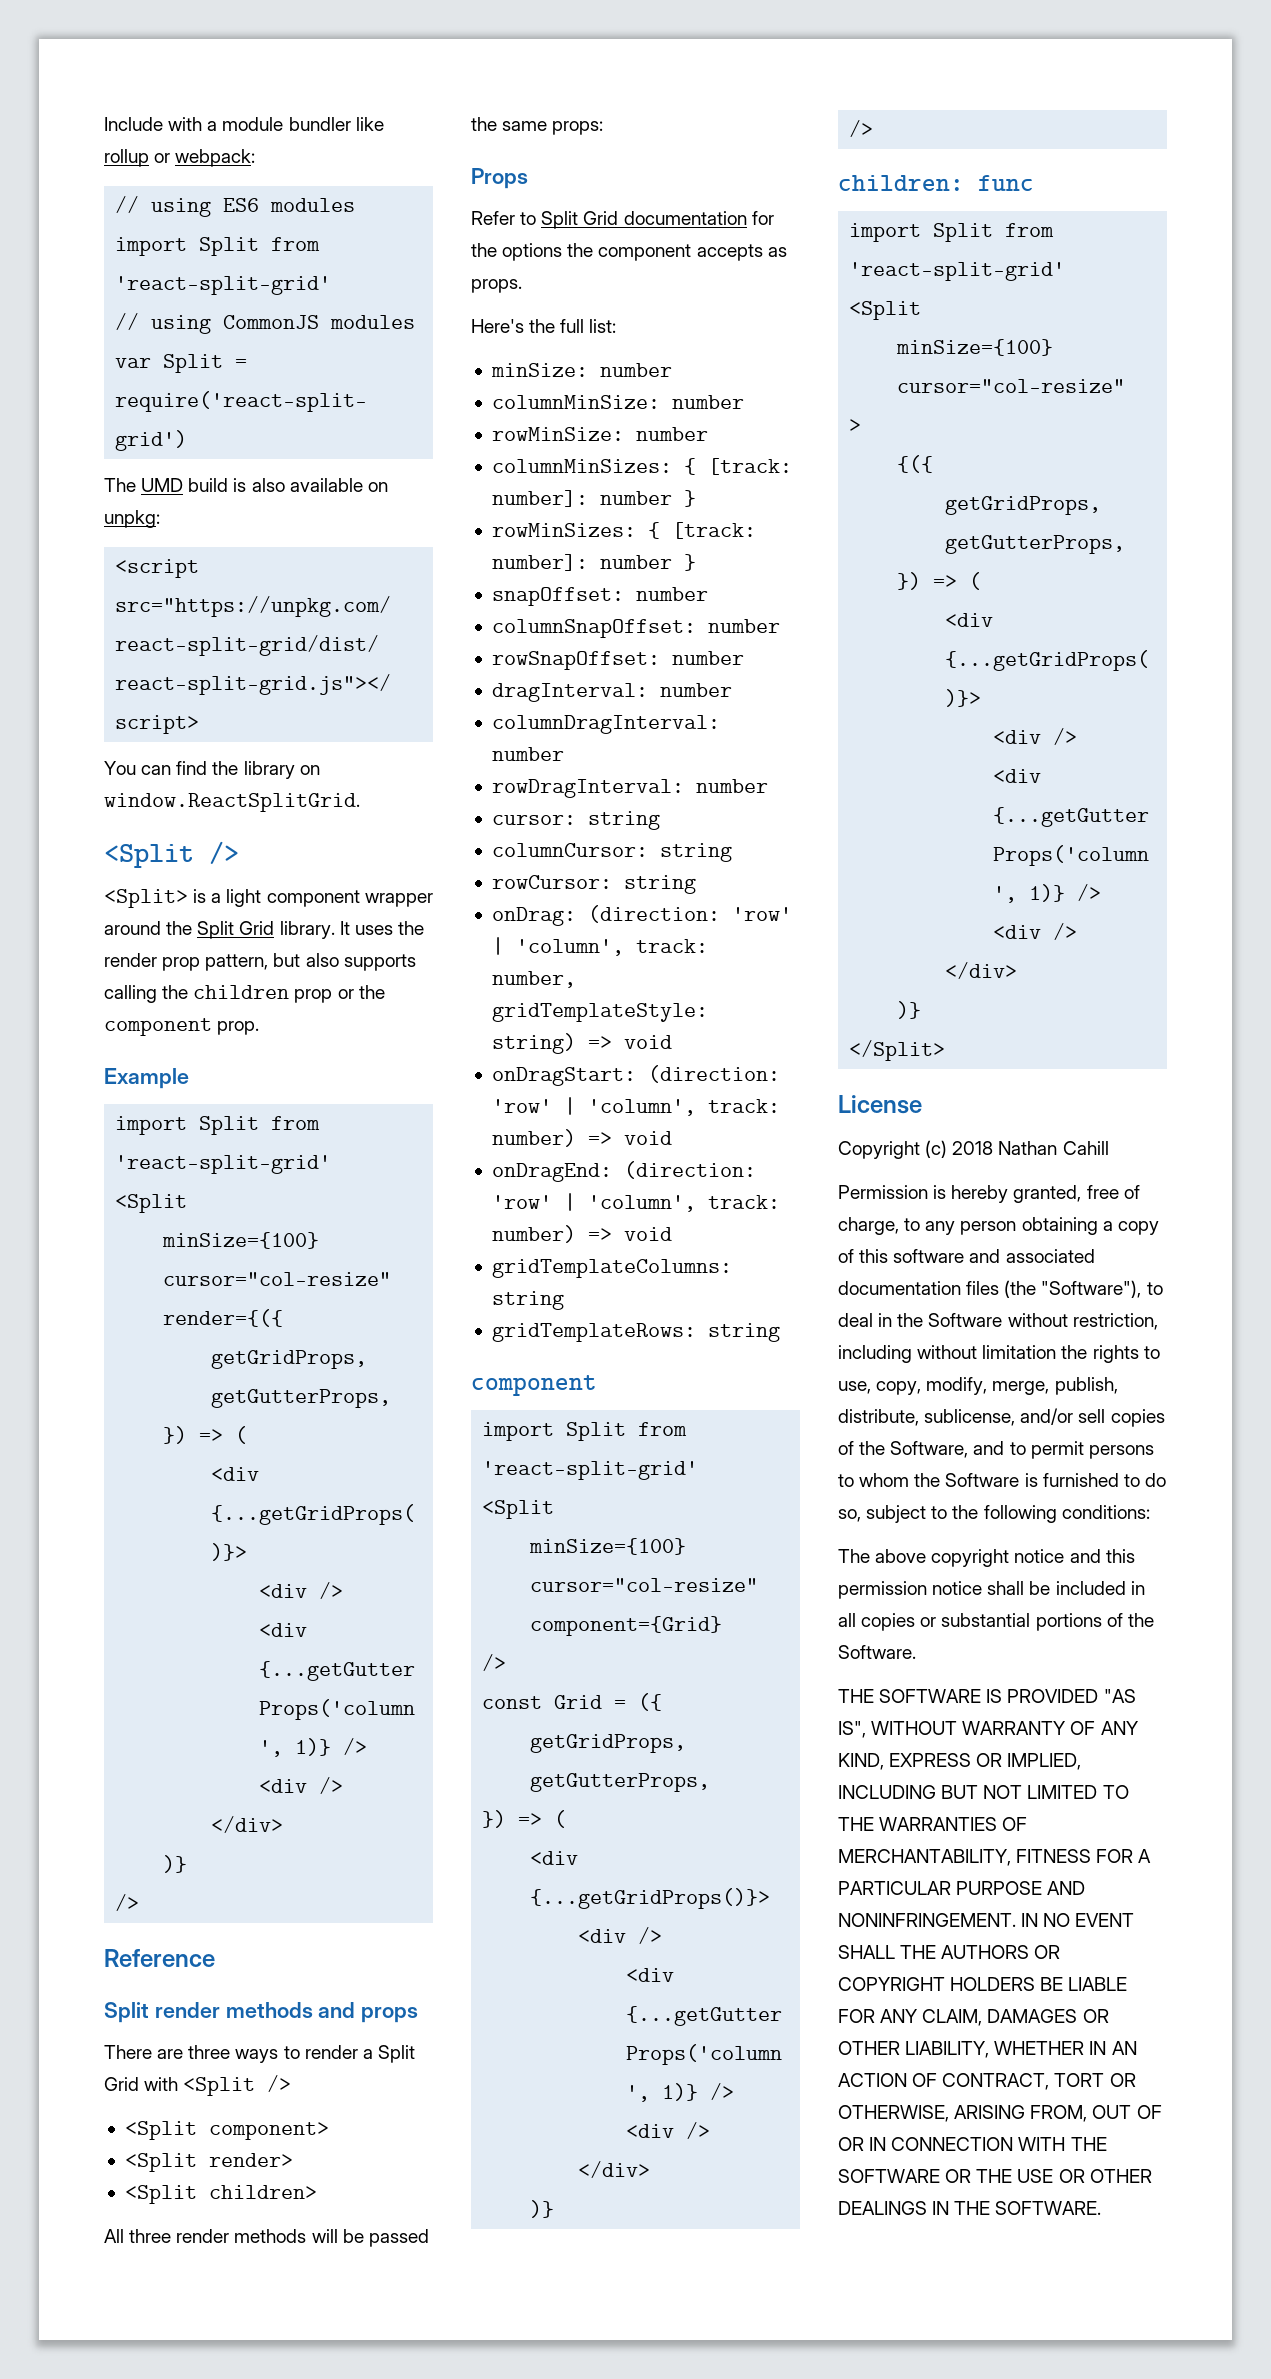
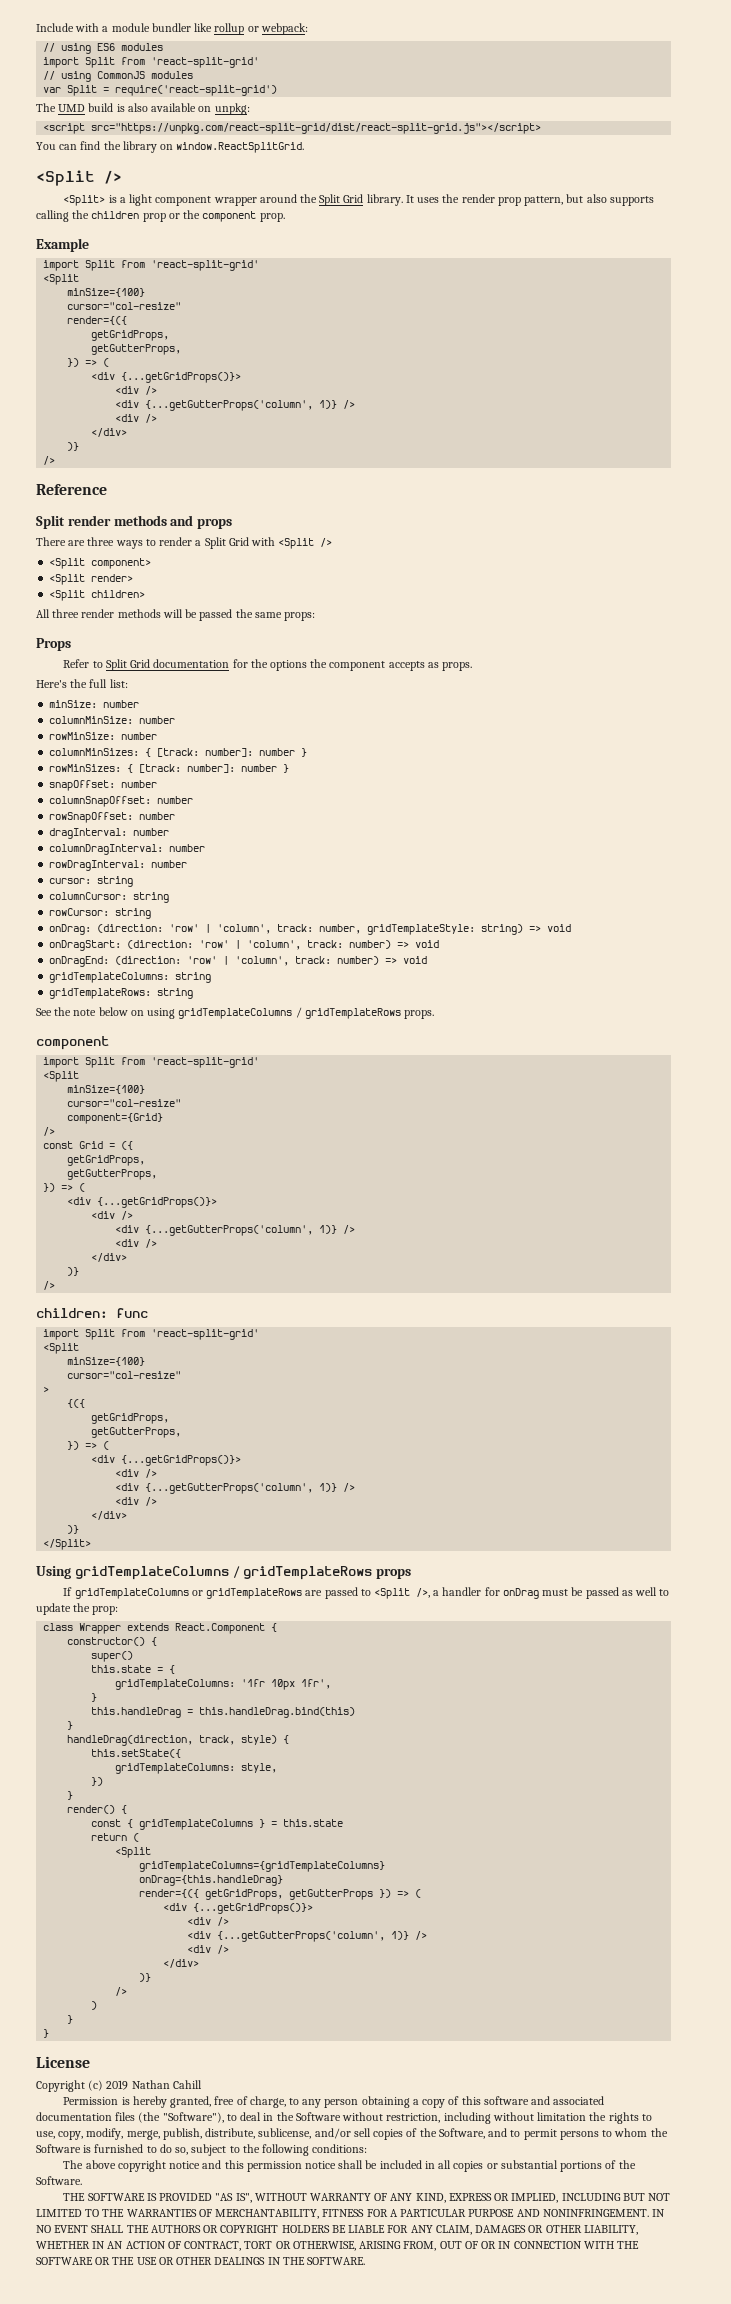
+ See the note below on using gridTemplateColumns / gridTemplateRows props.
+ Using gridTemplateColumns / gridTemplateRows props
+ If gridTemplateColumns or gridTemplateRows are passed to <Split />, a handler for onDrag must be passed as well to update the prop:
+ class Wrapper extends React.Component {
+ constructor() {
+ super()
+ this.state = {
+ gridTemplateColumns: '1fr 10px 1fr',
+ }
+ this.handleDrag = this.handleDrag.bind(this)
+ }
+ handleDrag(direction, track, style) {
+ this.setState({
+ gridTemplateColumns: style,
+ })
+ }
+ render() {
+ const { gridTemplateColumns } = this.state
+ return (
+ <Split
+ gridTemplateColumns={gridTemplateColumns}
+ onDrag={this.handleDrag}
+ render={({ getGridProps, getGutterProps }) => (
+ <div {...getGridProps()}>
+ <div />
+ <div {...getGutterProps('column', 1)} />
+ <div />
+ </div>
+ )}
+ />
+ )
+ }
+ }
- Copyright (c) 2018 Nathan Cahill
+ Copyright (c) 2019 Nathan Cahill

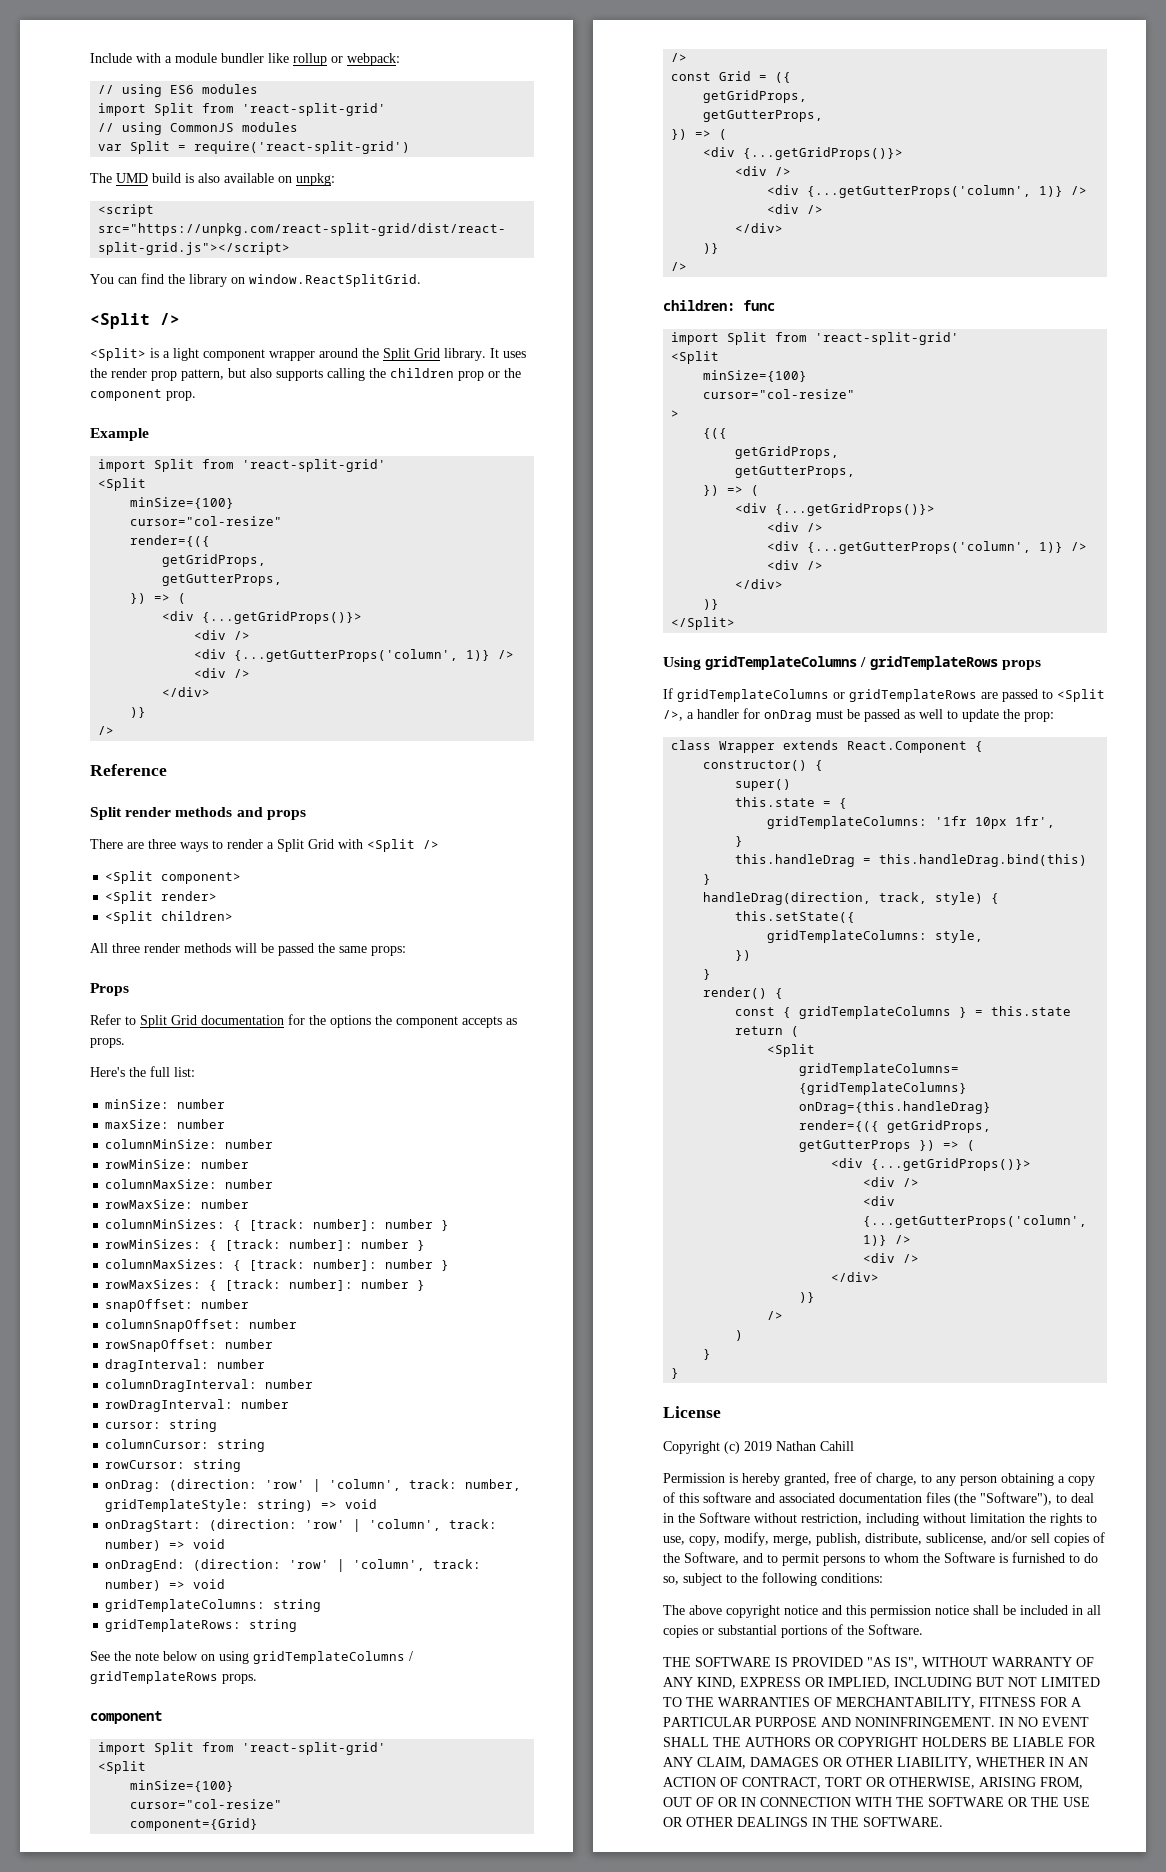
+ maxSize: number
+ columnMaxSize: number
+ rowMaxSize: number
+ columnMaxSizes: { [track: number]: number }
+ rowMaxSizes: { [track: number]: number }

